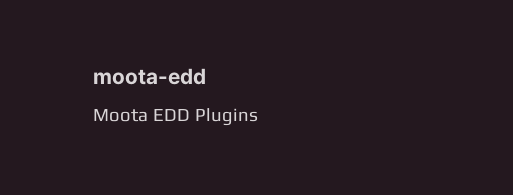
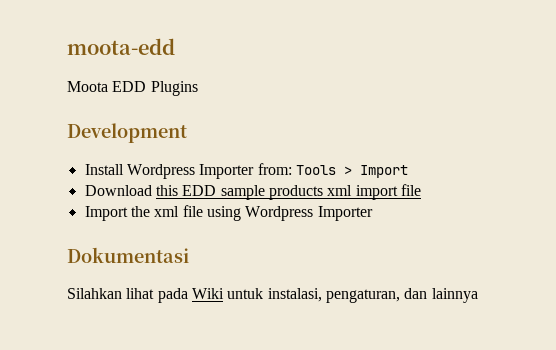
+ Development
+ Install Wordpress Importer from: Tools > Import
+ Download this EDD sample products xml import file
+ Import the xml file using Wordpress Importer
+ Dokumentasi
+ Silahkan lihat pada Wiki untuk instalasi, pengaturan, dan lainnya

